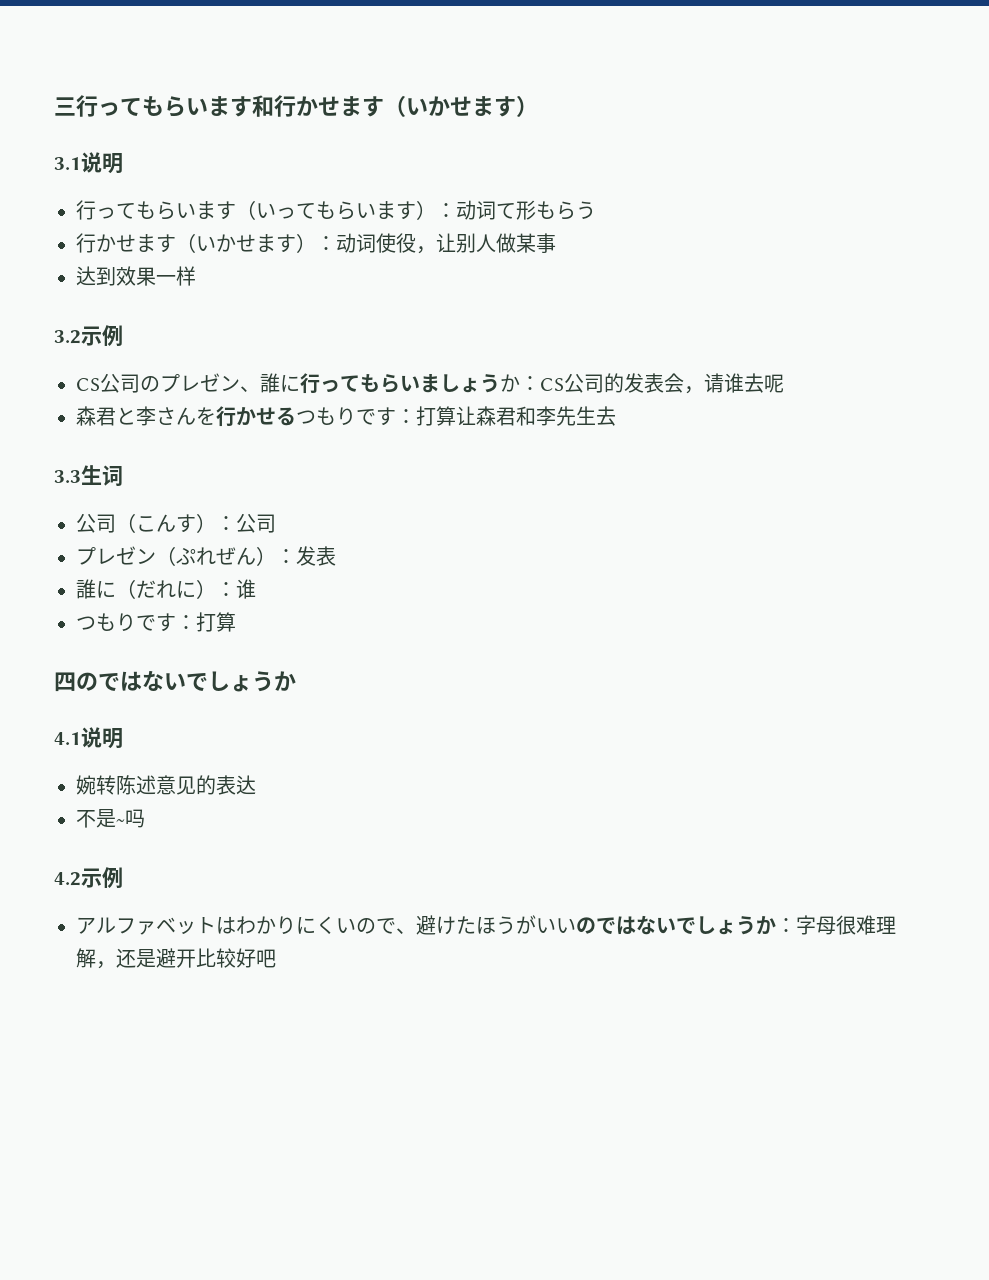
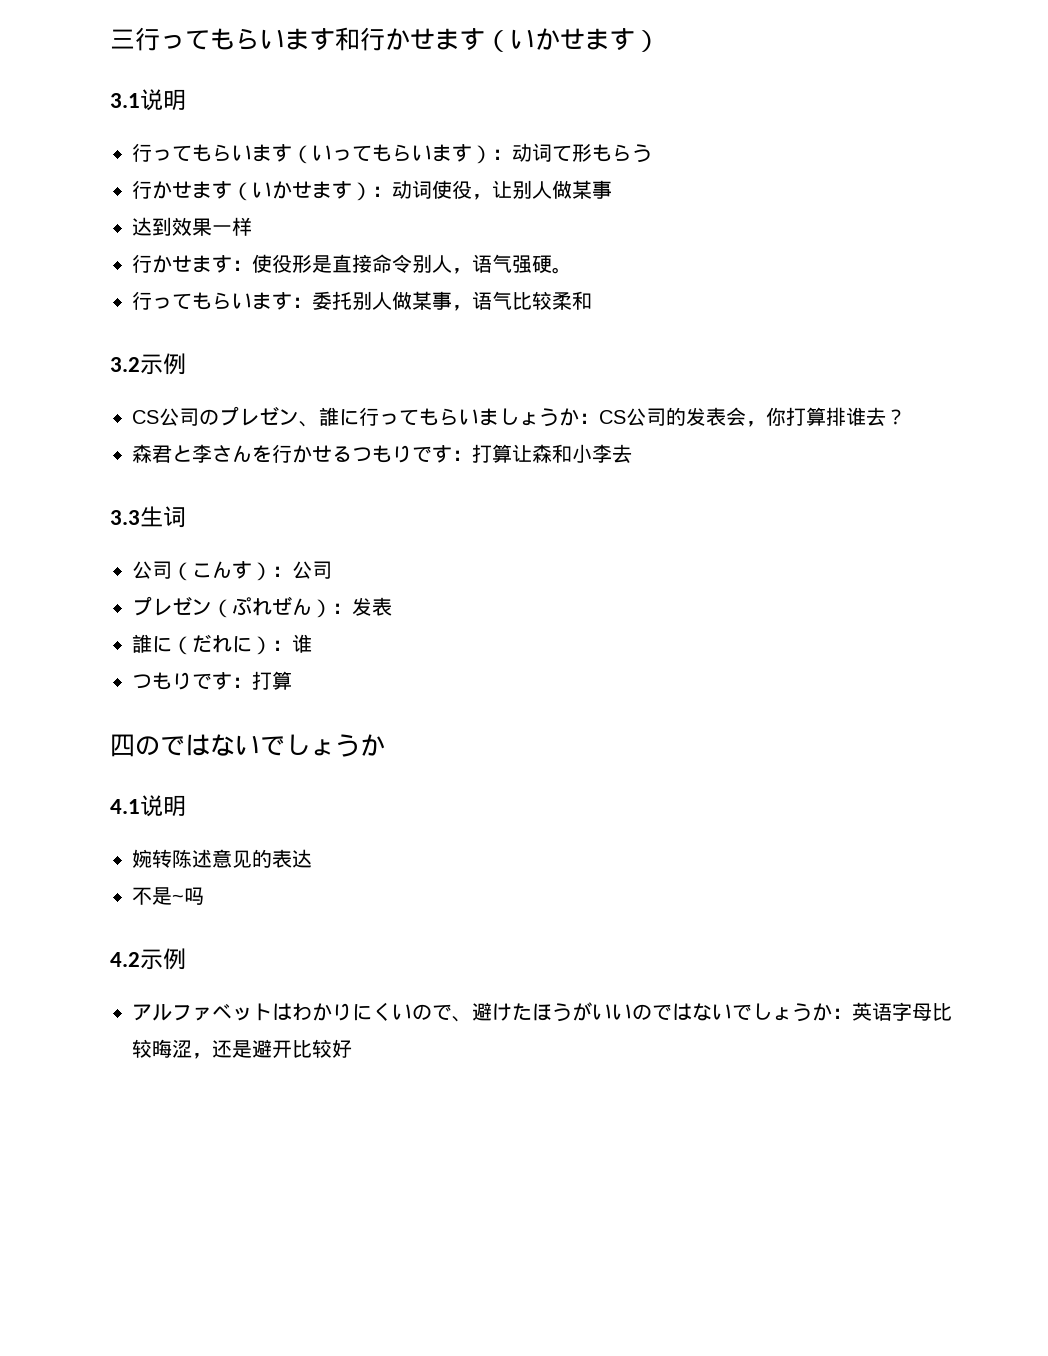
+ 行かせます：使役形是直接命令别人，语气强硬。
+ 行ってもらいます：委托别人做某事，语气比较柔和
- CS公司のプレゼン、誰に行ってもらいましょうか：CS公司的发表会，请谁去呢
+ CS公司のプレゼン、誰に行ってもらいましょうか：CS公司的发表会，你打算排谁去？
- 森君と李さんを行かせるつもりです：打算让森君和李先生去
+ 森君と李さんを行かせるつもりです：打算让森和小李去
- アルファベットはわかりにくいので、避けたほうがいいのではないでしょうか：字母很难理解，还是避开比较好吧
+ アルファベットはわかりにくいので、避けたほうがいいのではないでしょうか：英语字母比较晦涩，还是避开比较好

